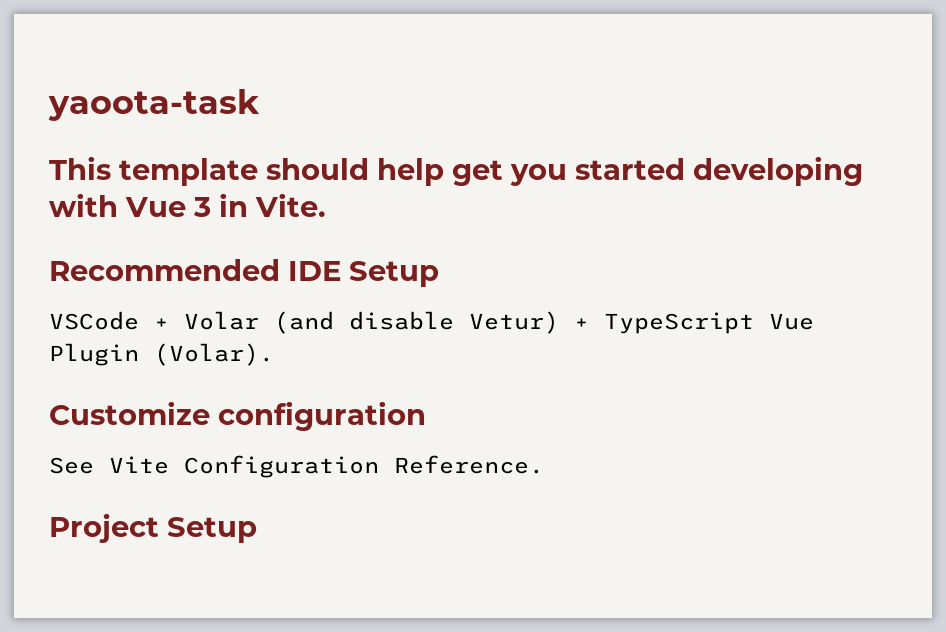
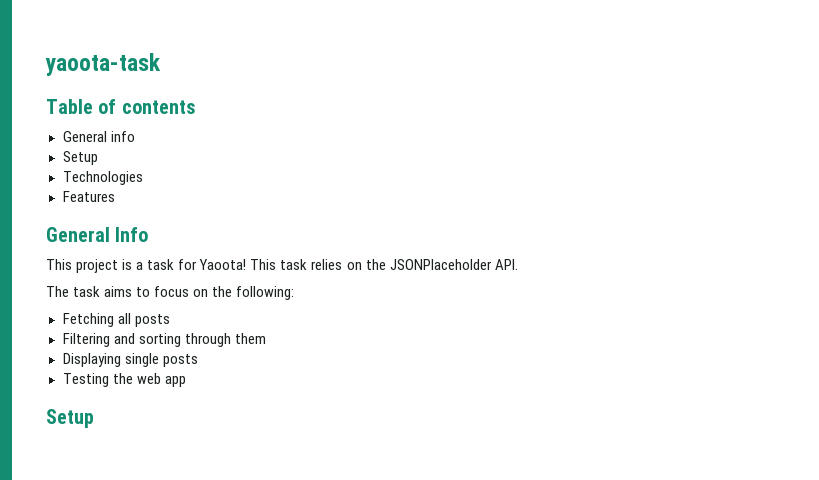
- This template should help get you started developing with Vue 3 in Vite.
- Recommended IDE Setup
- VSCode + Volar (and disable Vetur) + TypeScript Vue Plugin (Volar).
- Customize configuration
- See Vite Configuration Reference.
- Project Setup
+ Table of contents
+ General info
+ Setup
+ Technologies
+ Features
+ General Info
+ This project is a task for Yaoota! This task relies on the JSONPlaceholder API.
+ The task aims to focus on the following:
+ Fetching all posts
+ Filtering and sorting through them
+ Displaying single posts
+ Testing the web app
+ Setup

